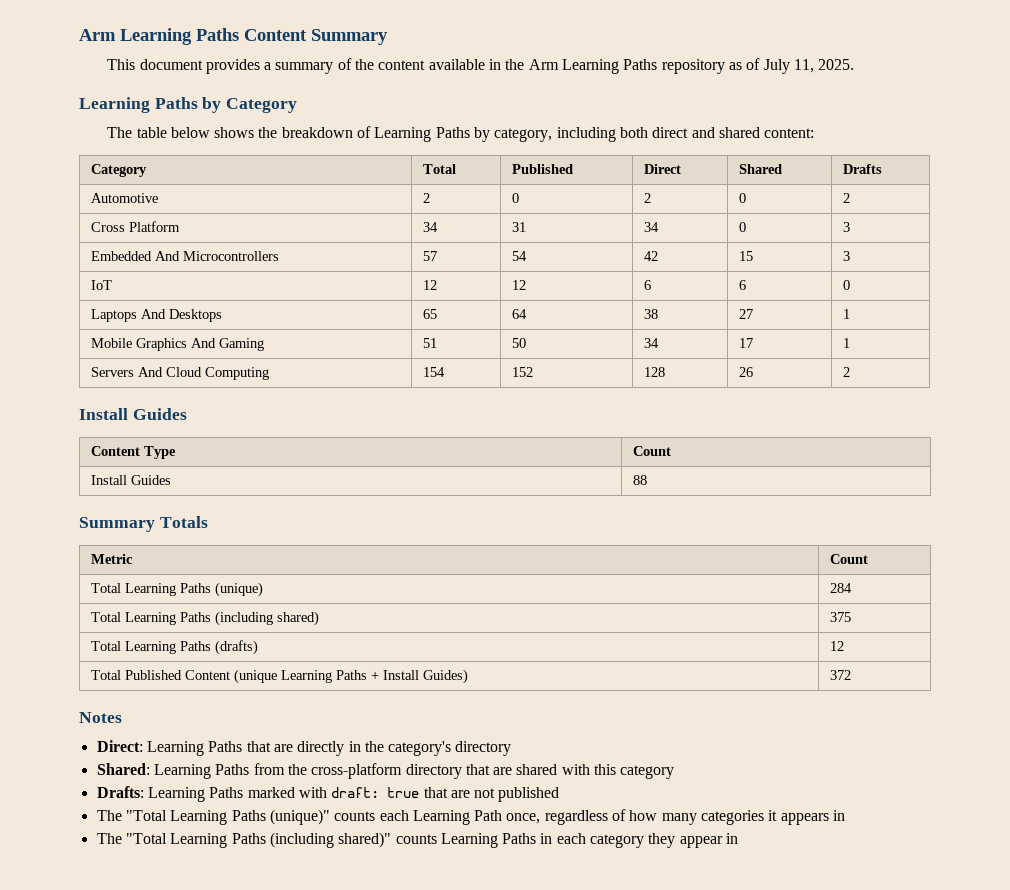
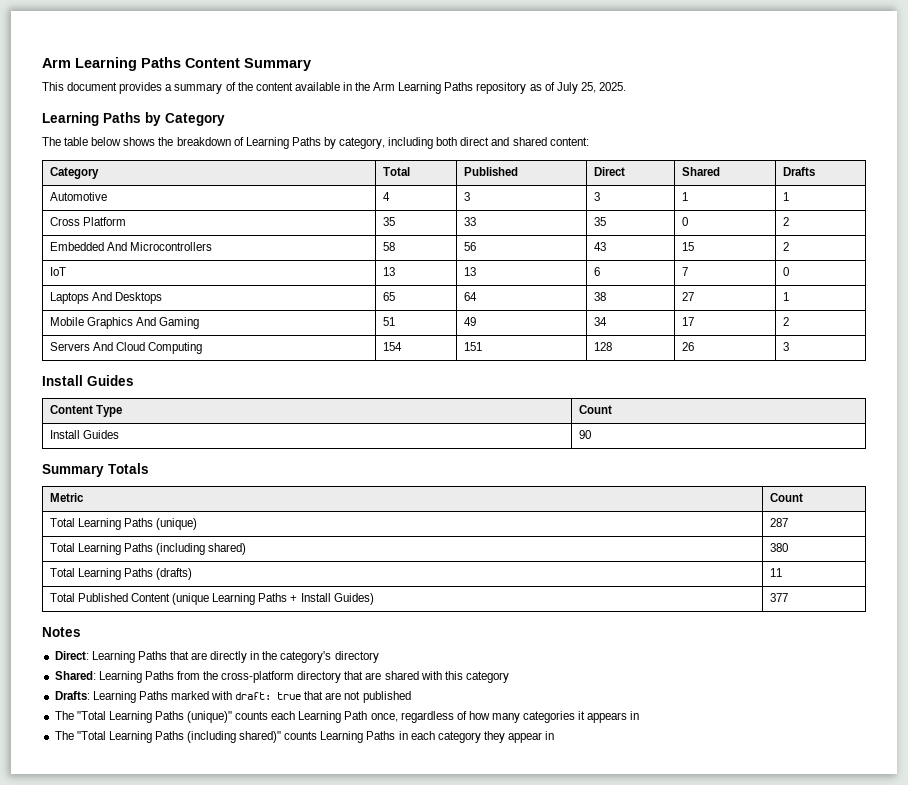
- This document provides a summary of the content available in the Arm Learning Paths repository as of July 11, 2025.
+ This document provides a summary of the content available in the Arm Learning Paths repository as of July 25, 2025.
- Automotive | 2 | 0 | 2 | 0 | 2
- Cross Platform | 34 | 31 | 34 | 0 | 3
+ Automotive | 4 | 3 | 3 | 1 | 1
+ Cross Platform | 35 | 33 | 35 | 0 | 2
- Embedded And Microcontrollers | 57 | 54 | 42 | 15 | 3
+ Embedded And Microcontrollers | 58 | 56 | 43 | 15 | 2
- IoT | 12 | 12 | 6 | 6 | 0
+ IoT | 13 | 13 | 6 | 7 | 0
- Mobile Graphics And Gaming | 51 | 50 | 34 | 17 | 1
+ Mobile Graphics And Gaming | 51 | 49 | 34 | 17 | 2
- Servers And Cloud Computing | 154 | 152 | 128 | 26 | 2
+ Servers And Cloud Computing | 154 | 151 | 128 | 26 | 3
- Install Guides | 88
+ Install Guides | 90
- Total Learning Paths (unique) | 284
+ Total Learning Paths (unique) | 287
- Total Learning Paths (including shared) | 375
+ Total Learning Paths (including shared) | 380
- Total Learning Paths (drafts) | 12
+ Total Learning Paths (drafts) | 11
- Total Published Content (unique Learning Paths + Install Guides) | 372
+ Total Published Content (unique Learning Paths + Install Guides) | 377

